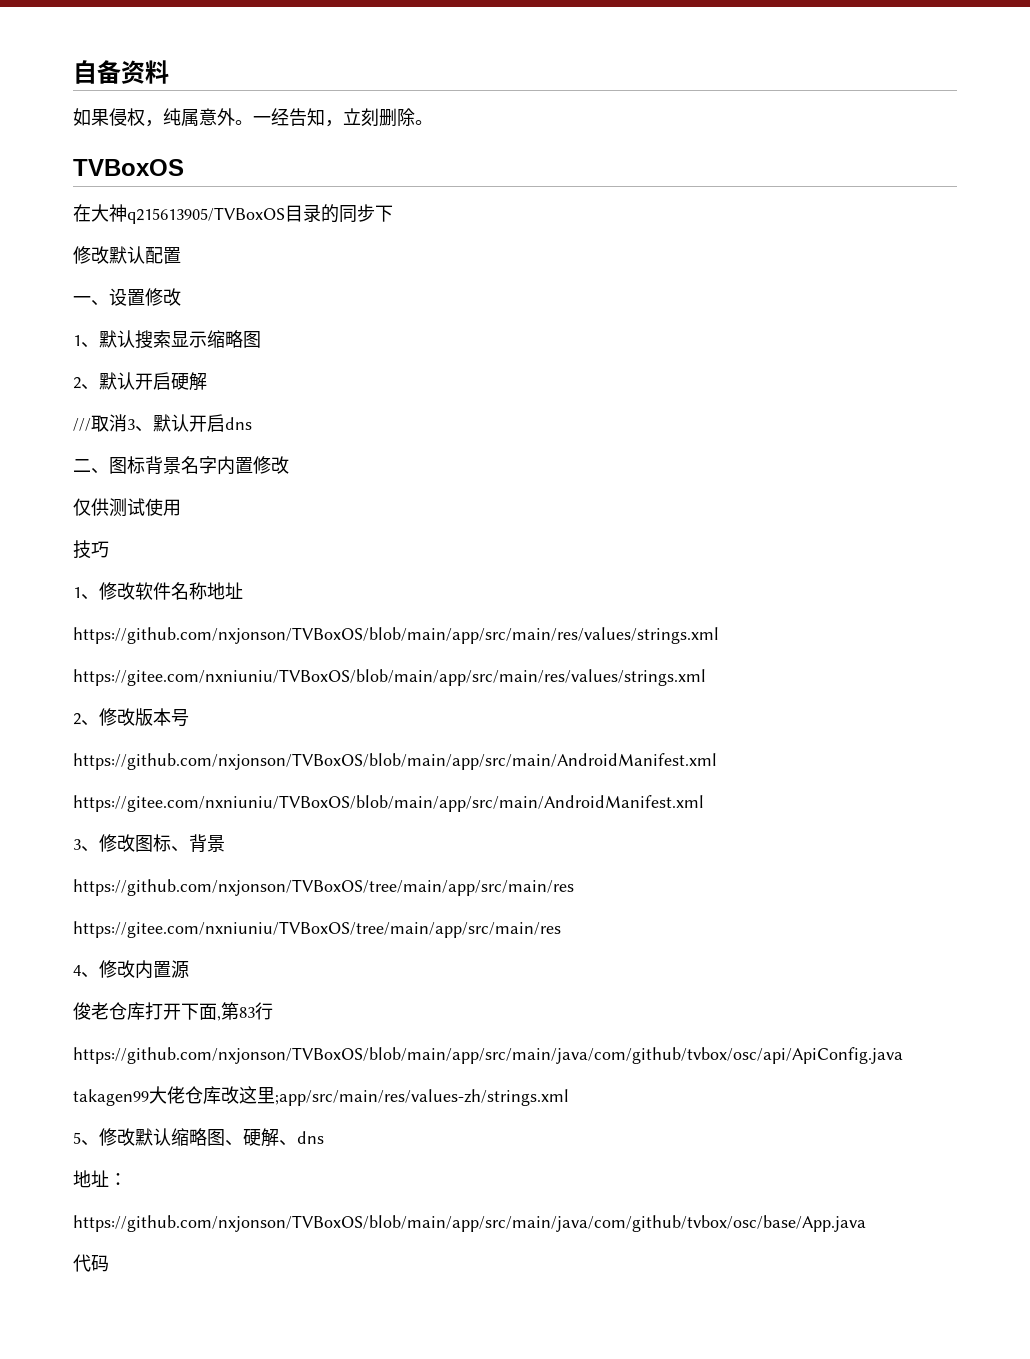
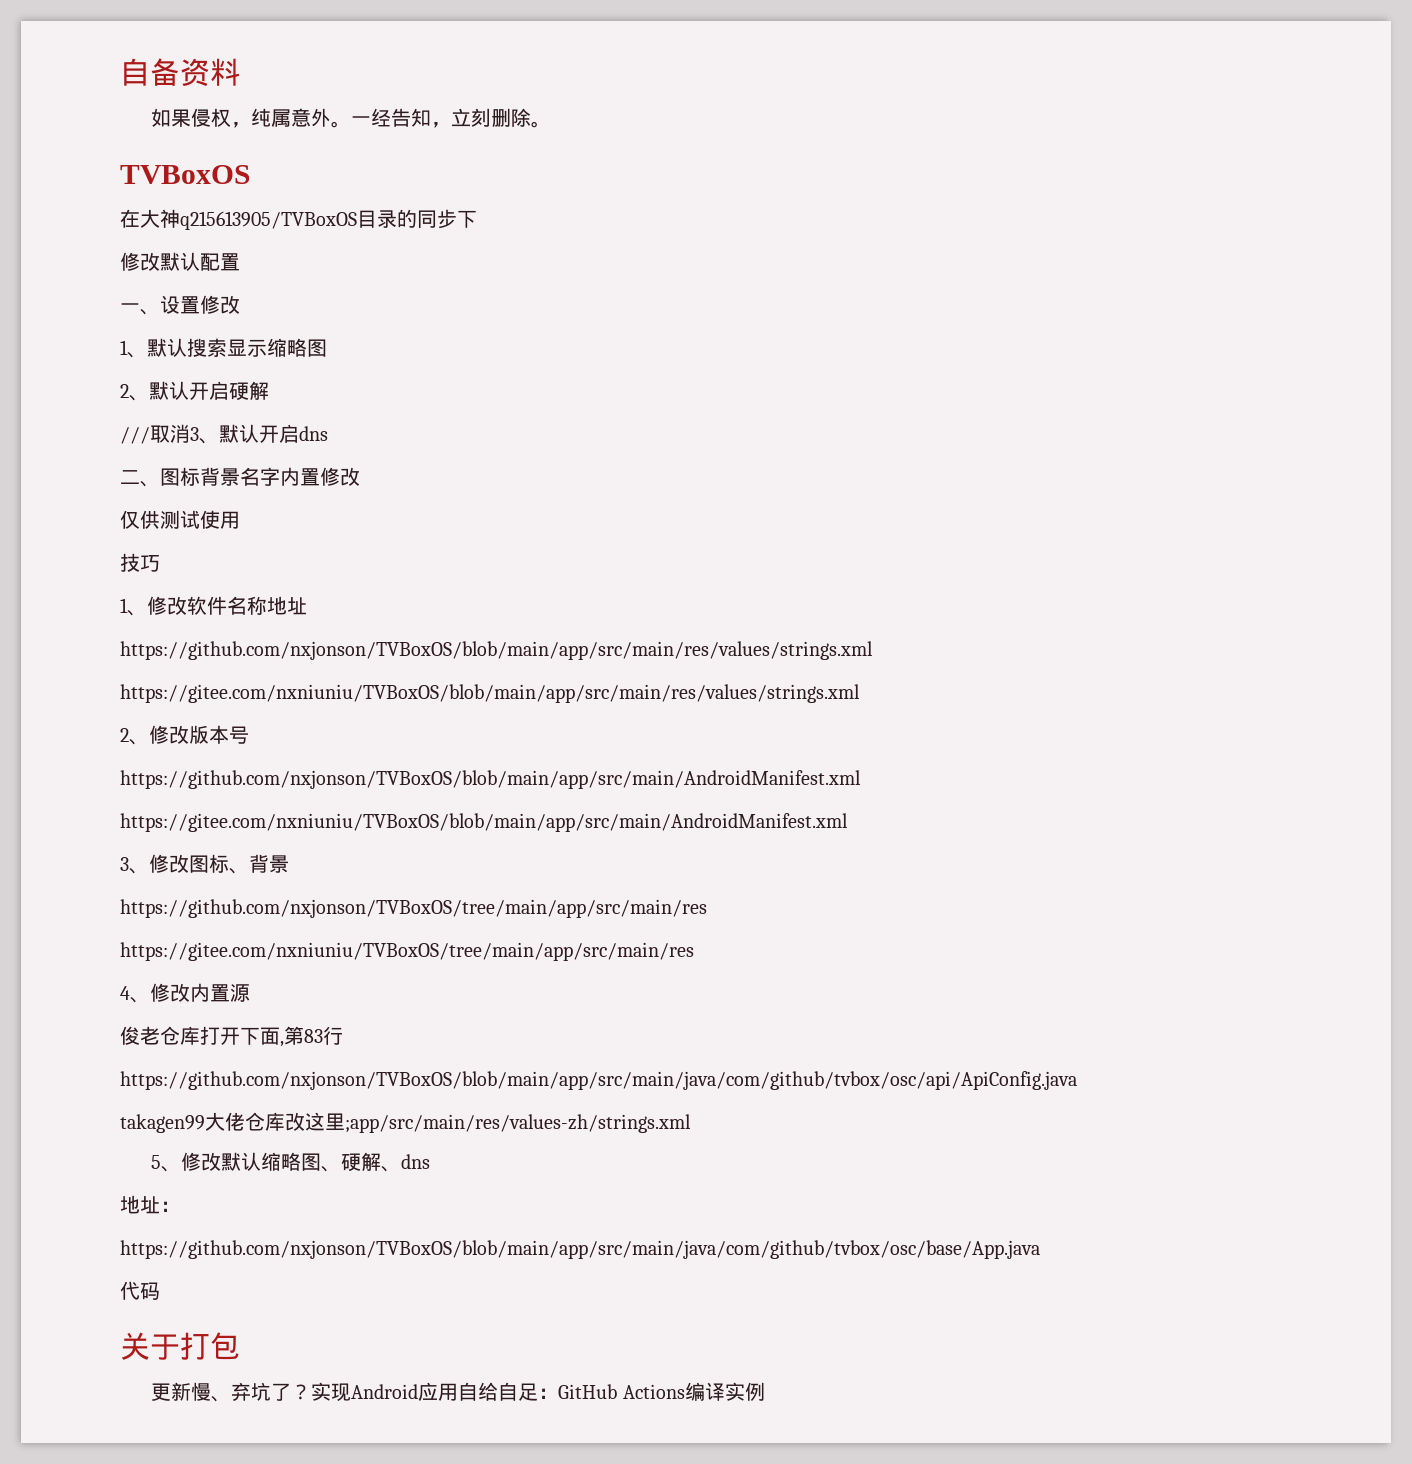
+ 关于打包
+ 更新慢、弃坑了？实现Android应用自给自足：GitHub Actions编译实例

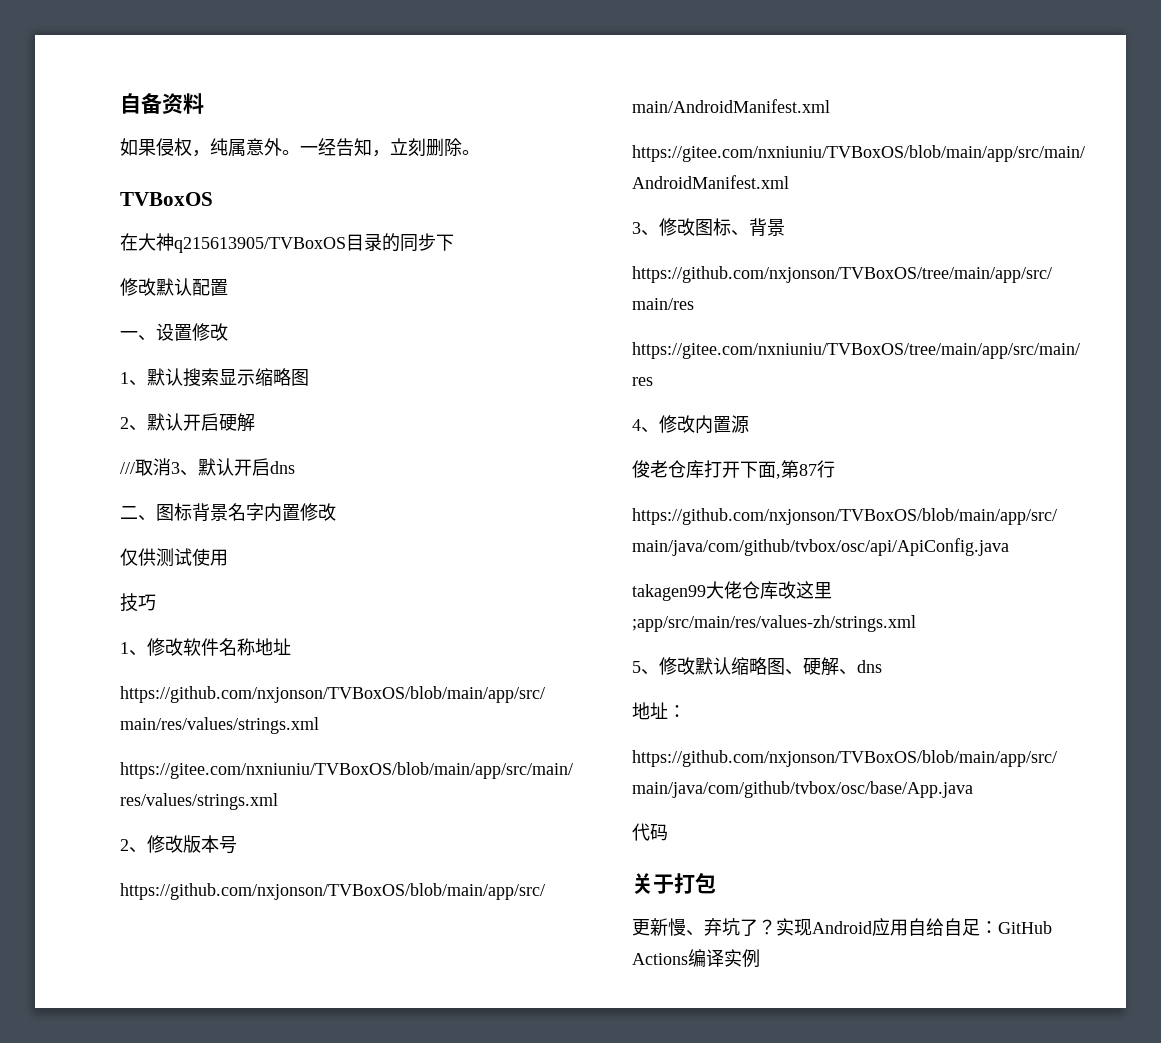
- 俊老仓库打开下面,第83行
+ 俊老仓库打开下面,第87行

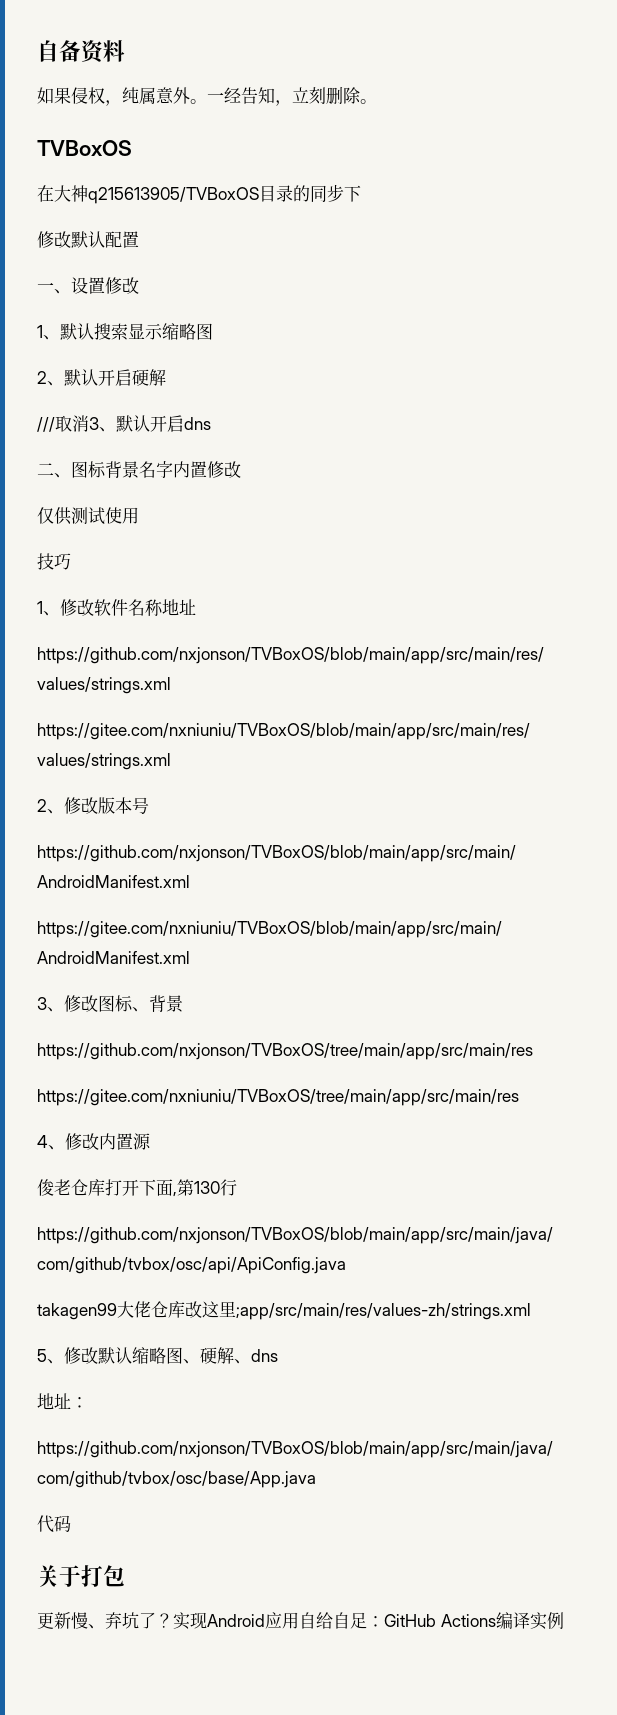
- 俊老仓库打开下面,第87行
+ 俊老仓库打开下面,第130行

